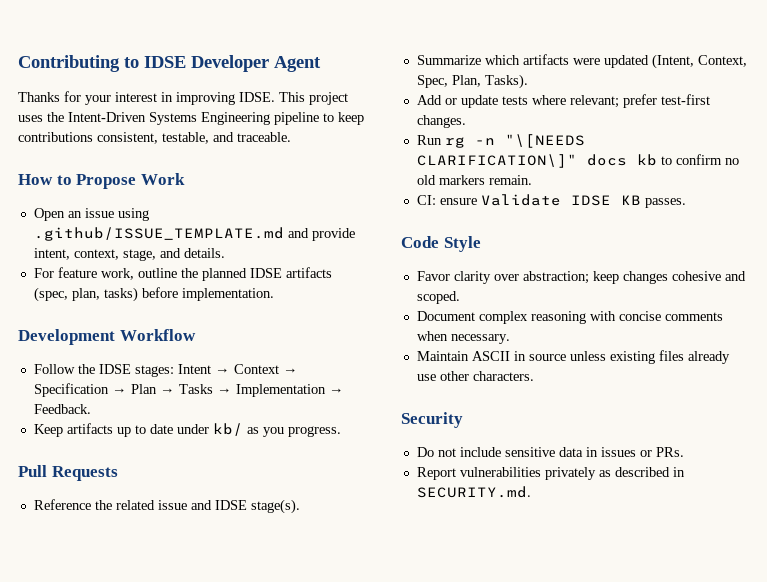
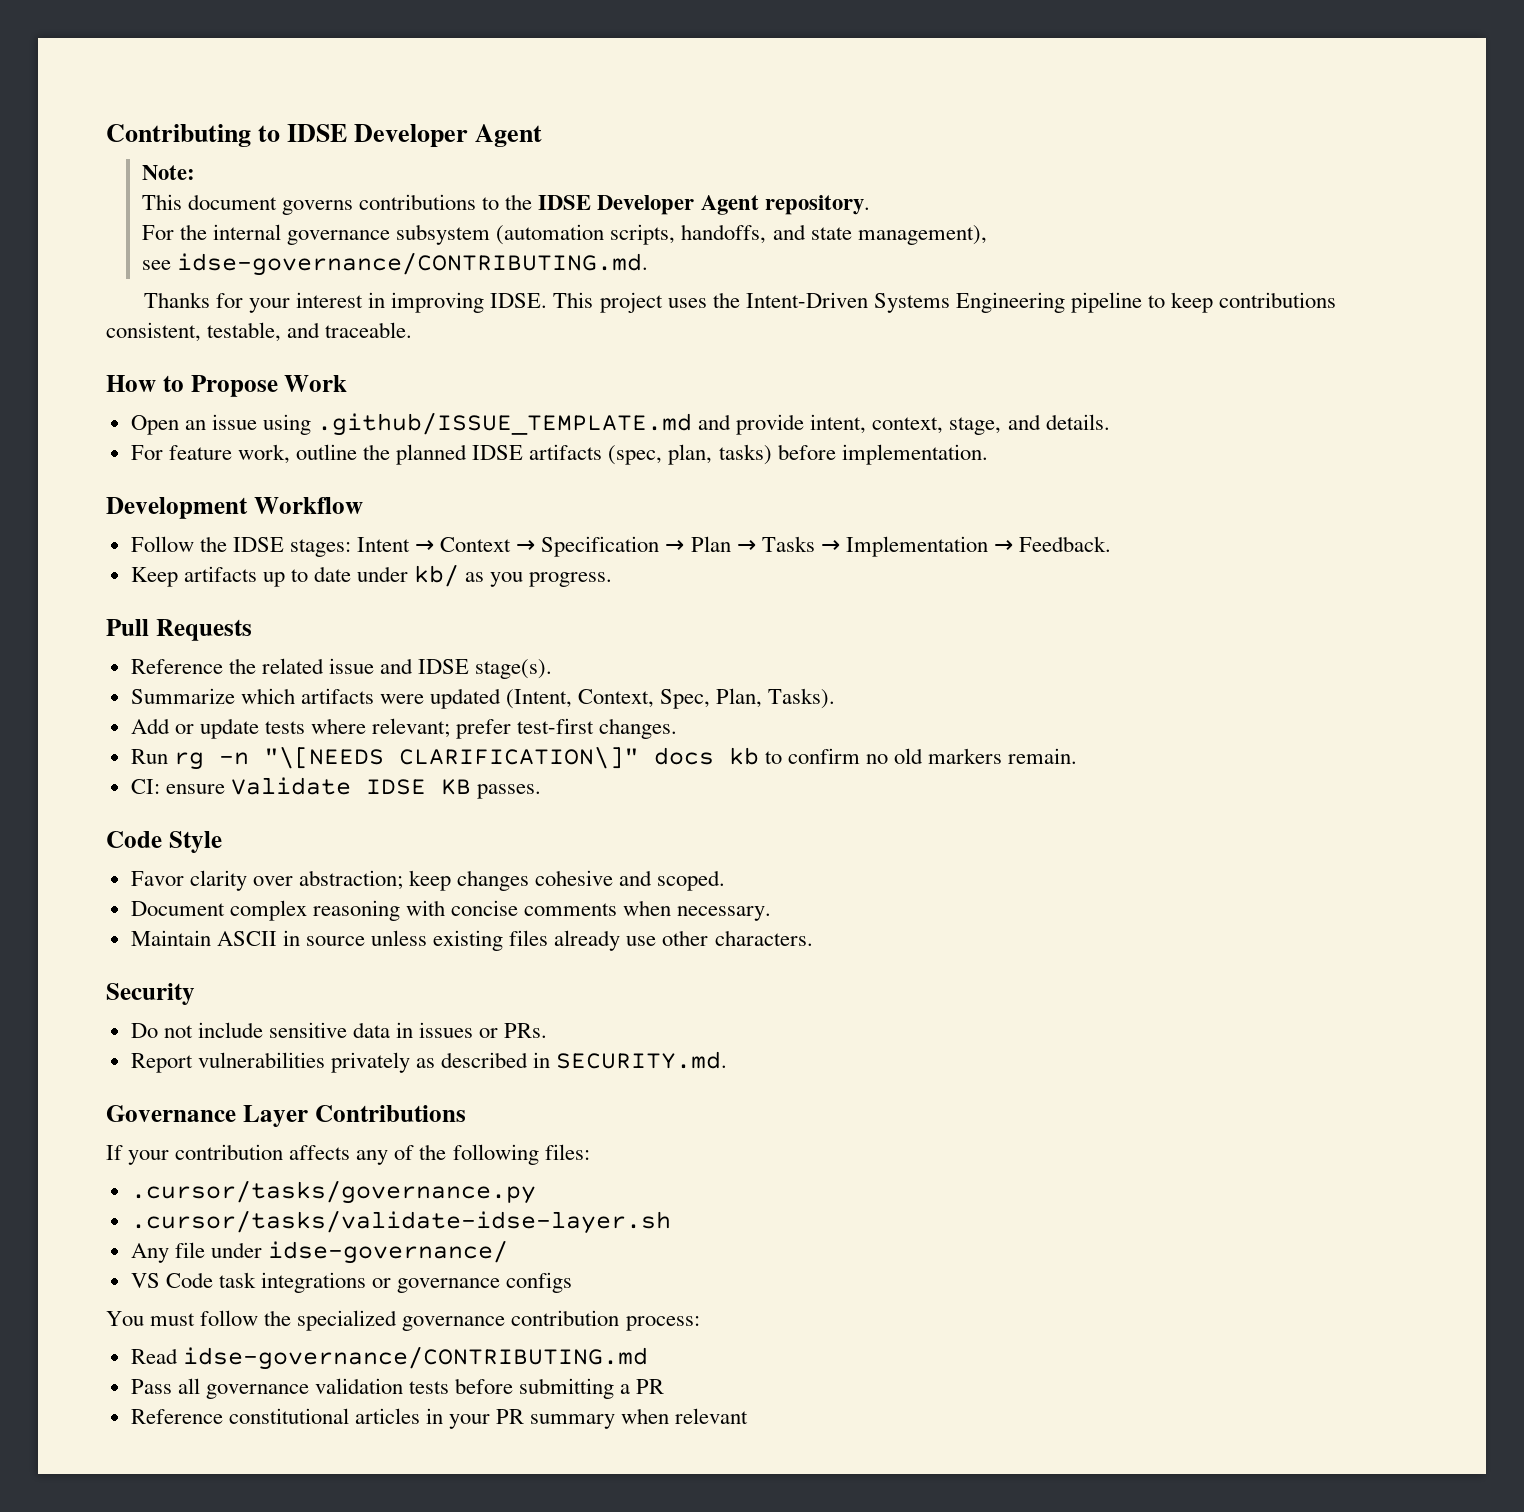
+ Note:
+ This document governs contributions to the IDSE Developer Agent repository.
+ For the internal governance subsystem (automation scripts, handoffs, and state management),
+ see idse-governance/CONTRIBUTING.md.
+ Governance Layer Contributions
+ If your contribution affects any of the following files:
+ .cursor/tasks/governance.py
+ .cursor/tasks/validate-idse-layer.sh
+ Any file under idse-governance/
+ VS Code task integrations or governance configs
+ You must follow the specialized governance contribution process:
+ Read idse-governance/CONTRIBUTING.md
+ Pass all governance validation tests before submitting a PR
+ Reference constitutional articles in your PR summary when relevant

